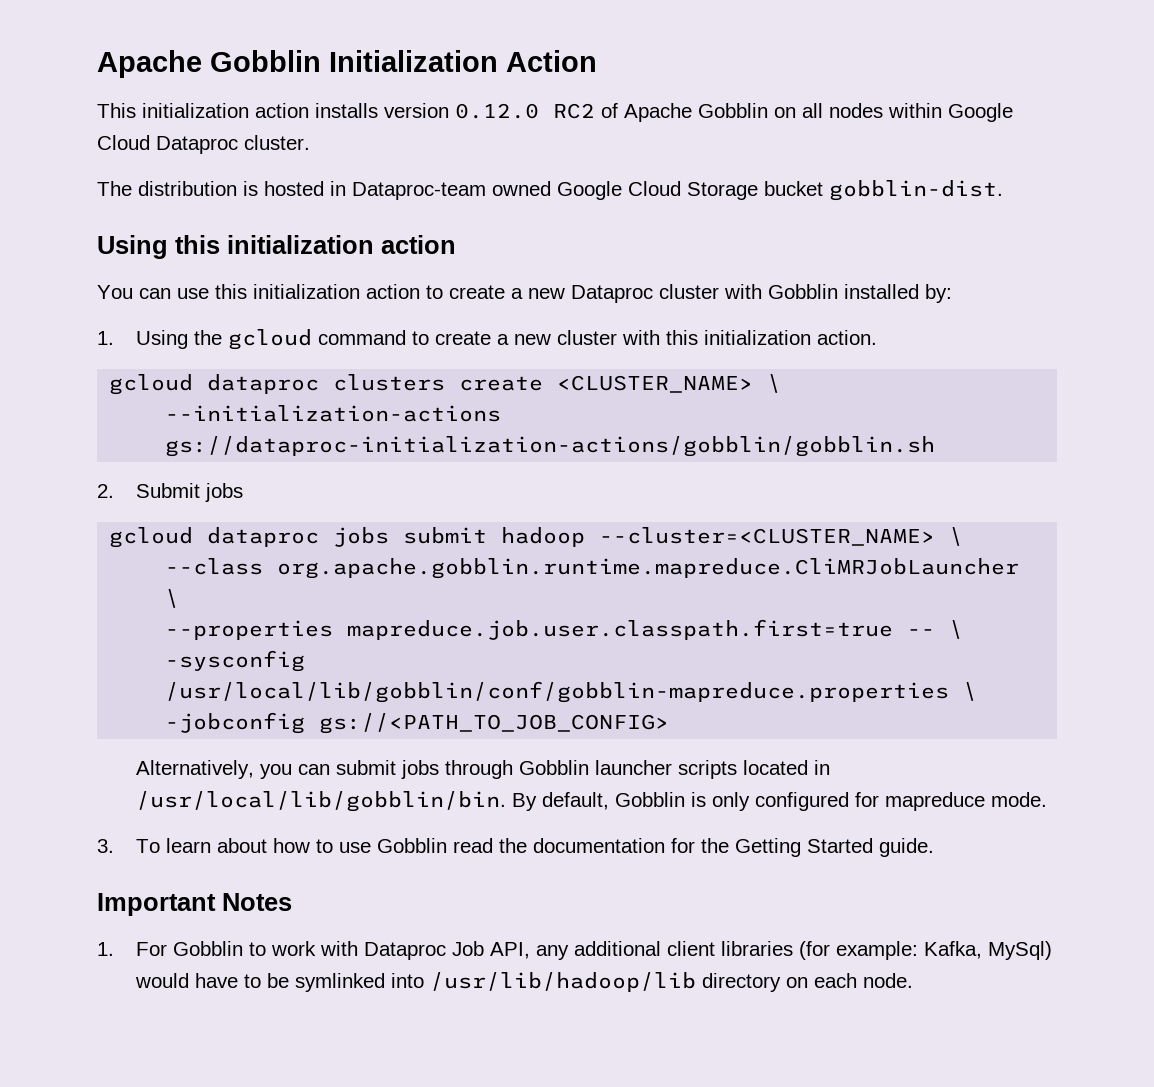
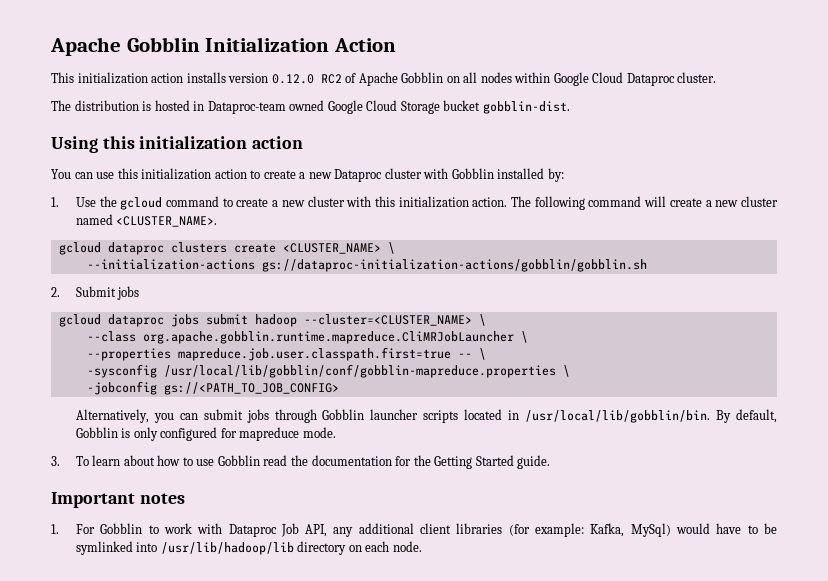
- 1. Using the gcloud command to create a new cluster with this initialization action.
+ 1. Use the gcloud command to create a new cluster with this initialization action. The following command will create a new cluster named <CLUSTER_NAME>.
- Important Notes
+ Important notes

